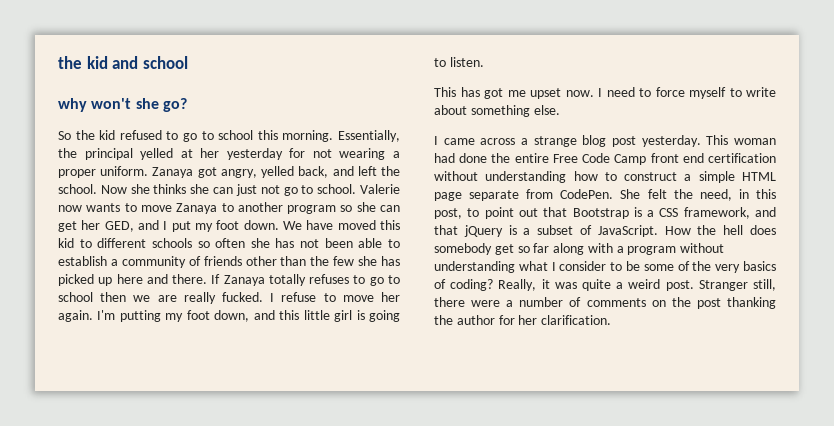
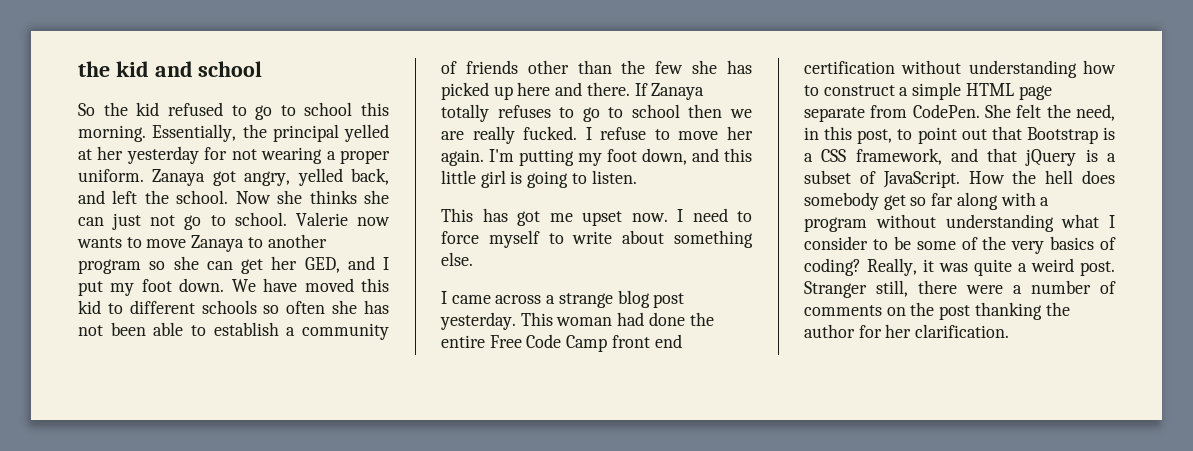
- why won't she go?

